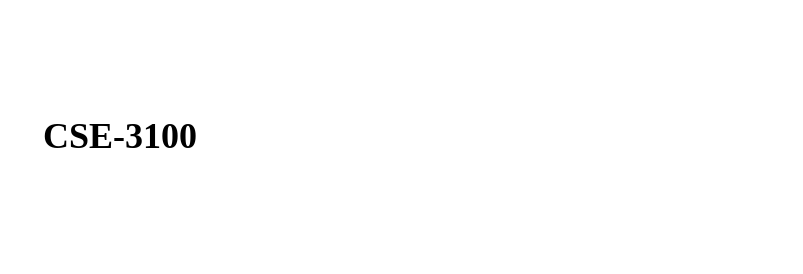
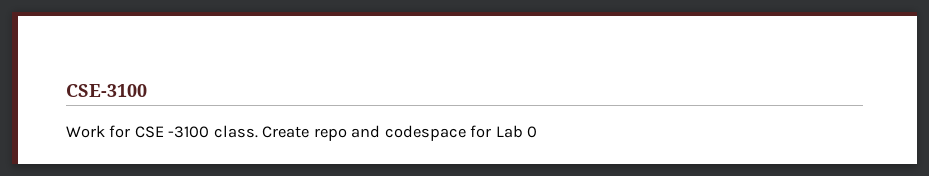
+ Work for CSE -3100 class. Create repo and codespace for Lab 0

